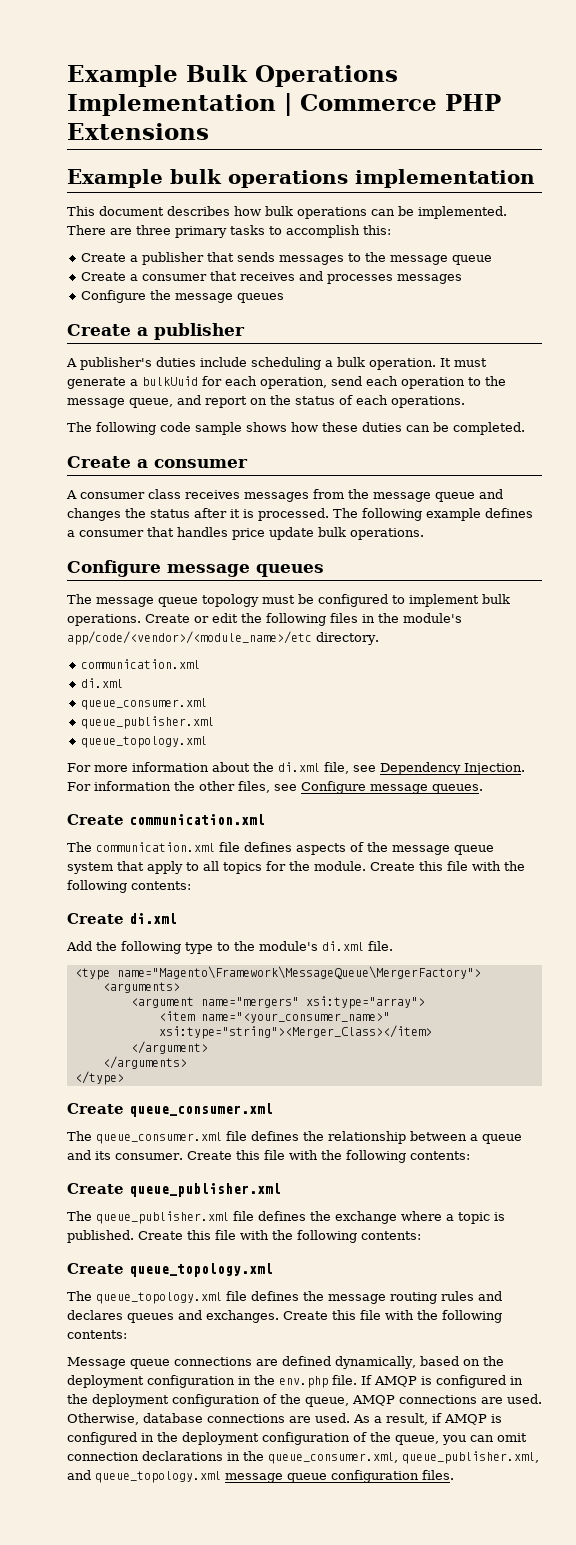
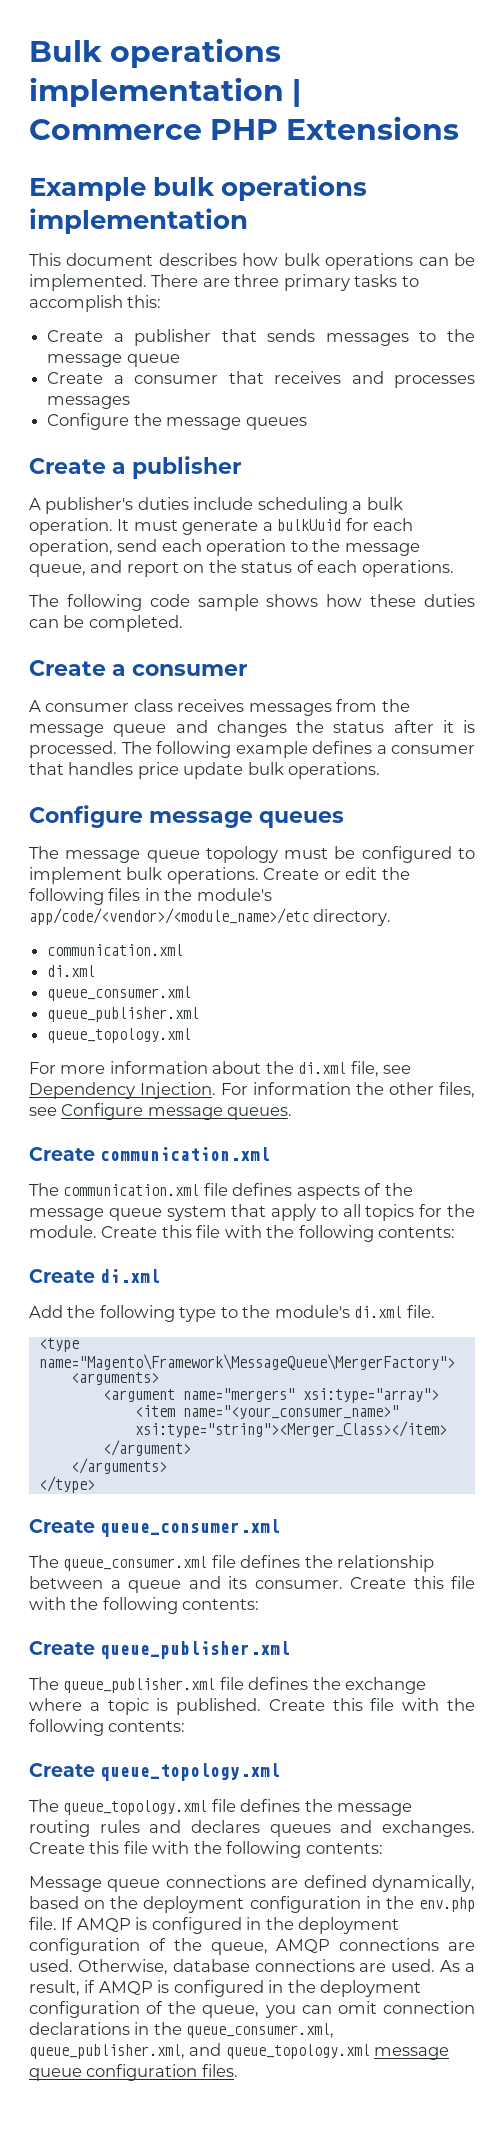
- Example Bulk Operations Implementation | Commerce PHP Extensions
+ Bulk operations implementation | Commerce PHP Extensions

